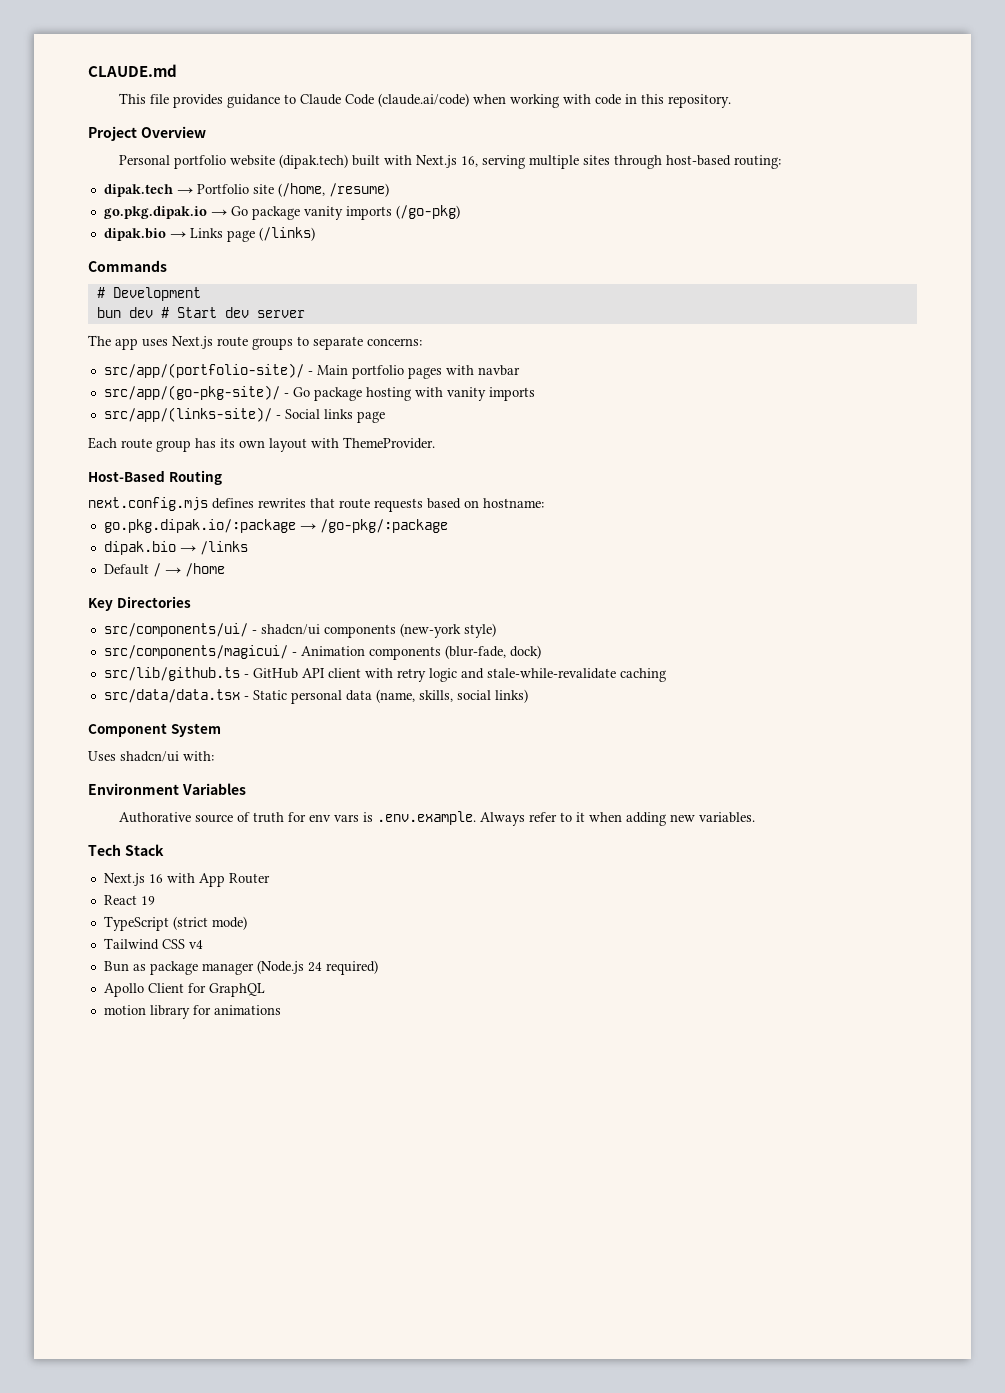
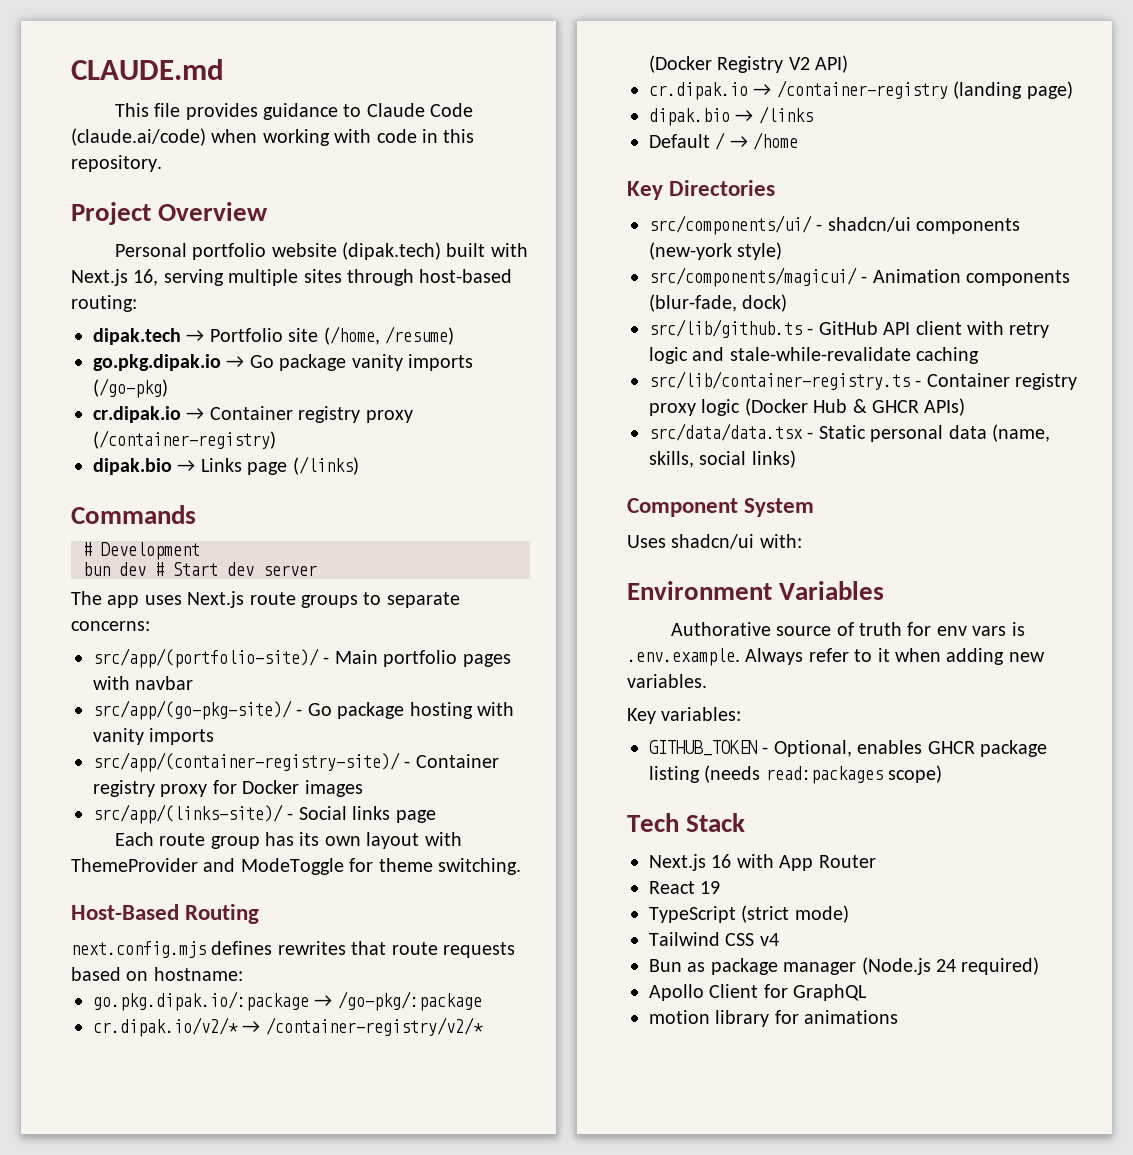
+ cr.dipak.io → Container registry proxy (/container-registry)
+ src/app/(container-registry-site)/ - Container registry proxy for Docker images
- Each route group has its own layout with ThemeProvider.
+ Each route group has its own layout with ThemeProvider and ModeToggle for theme switching.
+ cr.dipak.io/v2/* → /container-registry/v2/* (Docker Registry V2 API)
+ cr.dipak.io → /container-registry (landing page)
+ src/lib/container-registry.ts - Container registry proxy logic (Docker Hub & GHCR APIs)
+ Key variables:
+ GITHUB_TOKEN - Optional, enables GHCR package listing (needs read:packages scope)

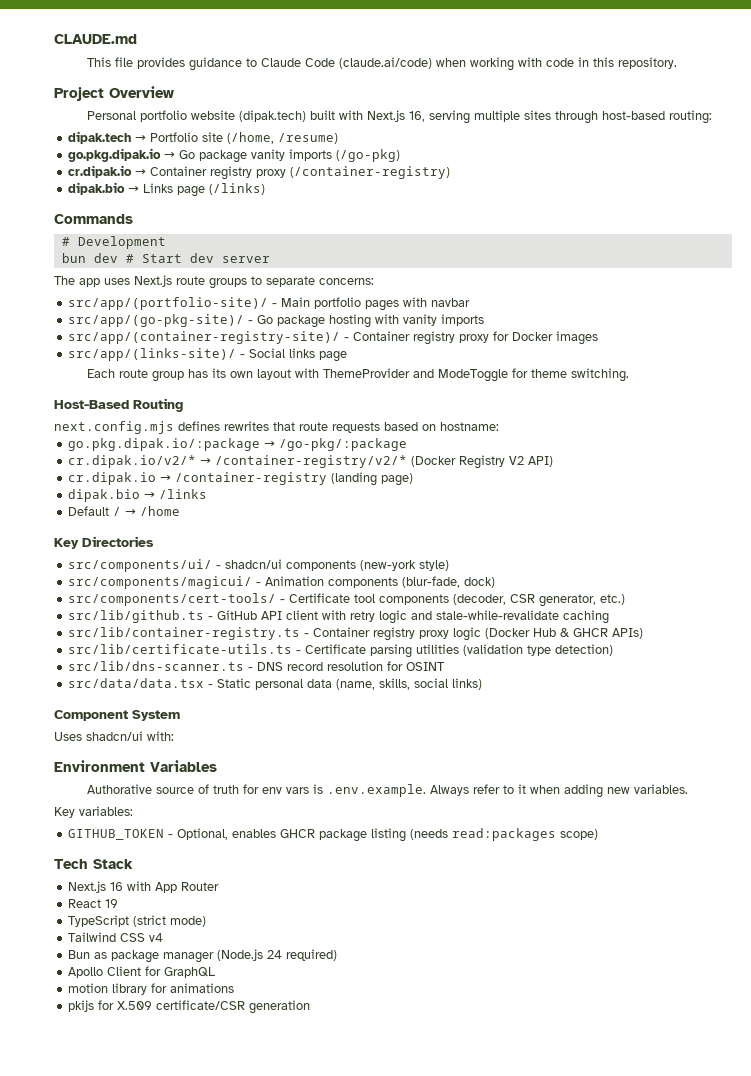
+ src/components/cert-tools/ - Certificate tool components (decoder, CSR generator, etc.)
+ src/lib/certificate-utils.ts - Certificate parsing utilities (validation type detection)
+ src/lib/dns-scanner.ts - DNS record resolution for OSINT
+ pkijs for X.509 certificate/CSR generation

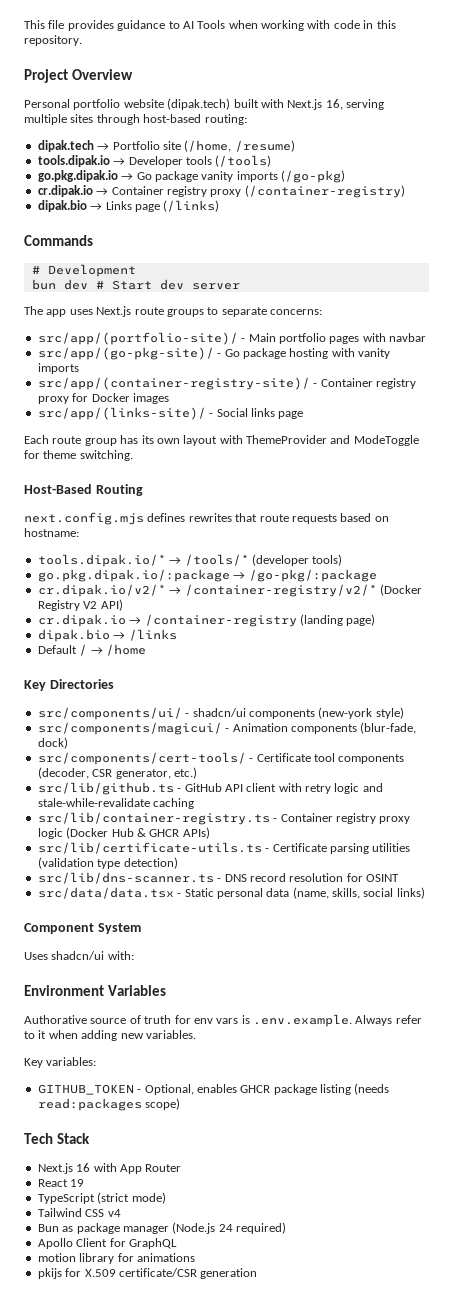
- CLAUDE.md
- This file provides guidance to Claude Code (claude.ai/code) when working with code in this repository.
+ This file provides guidance to AI Tools when working with code in this repository.
+ tools.dipak.io → Developer tools (/tools)
+ tools.dipak.io/* → /tools/* (developer tools)

